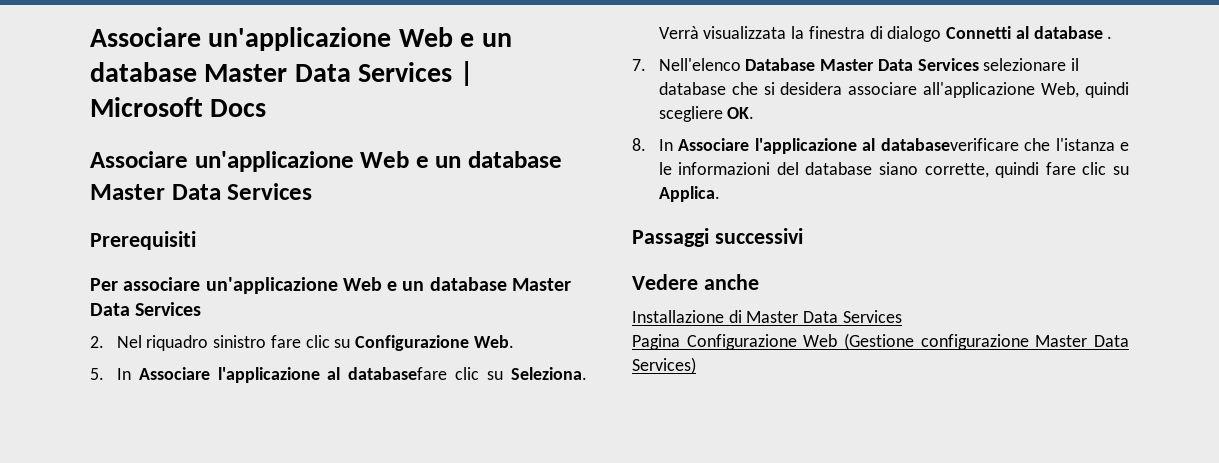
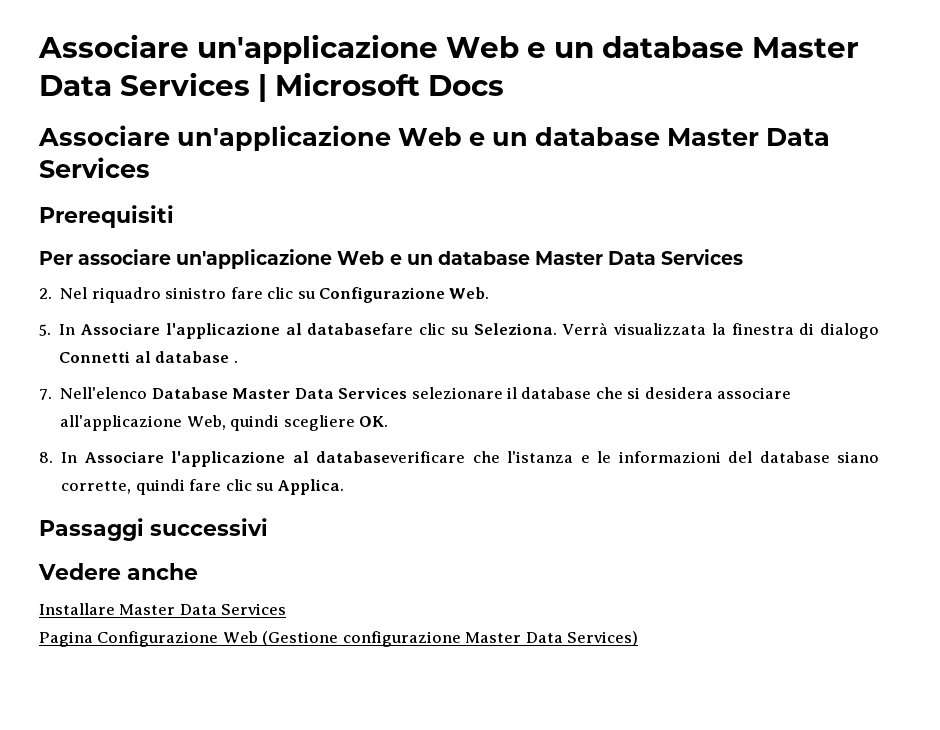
- Installazione di Master Data Services
+ Installare Master Data Services

